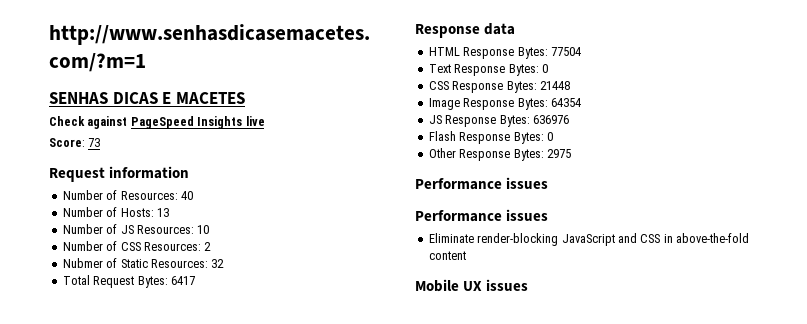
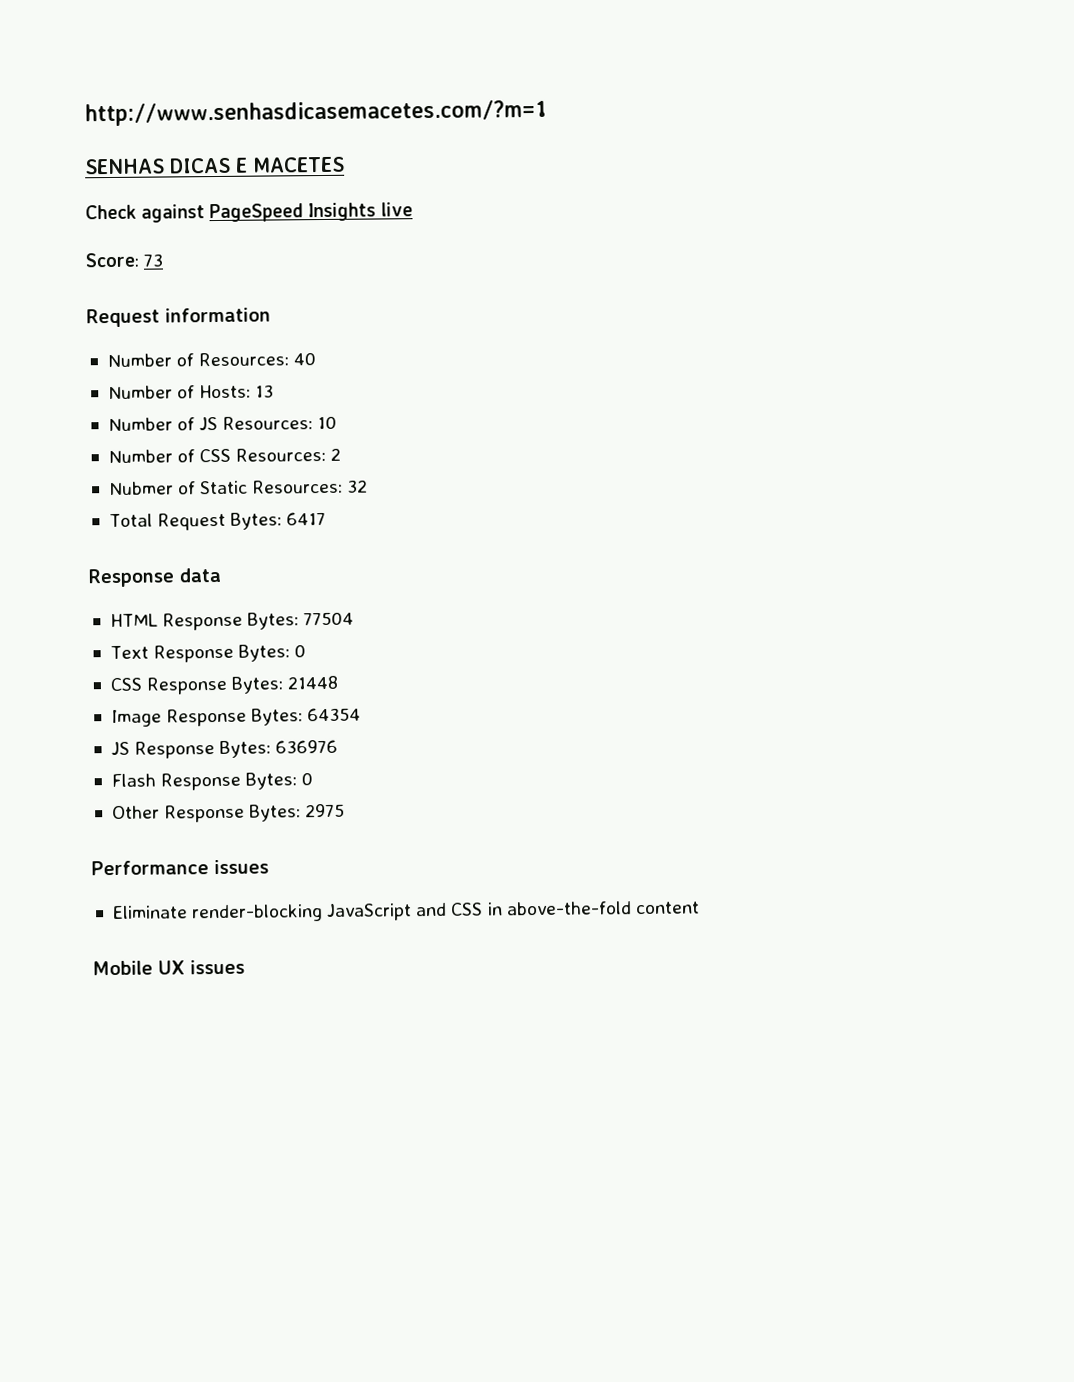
  Other Response Bytes: 2975
- Performance issues

